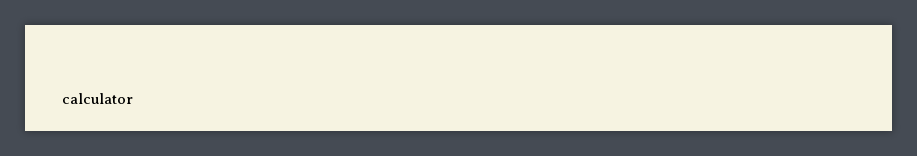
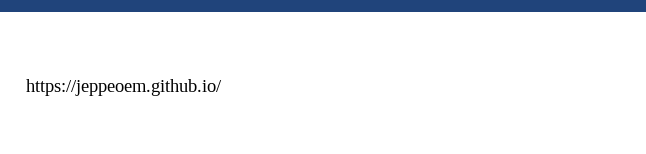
- calculator
+ https://jeppeoem.github.io/

